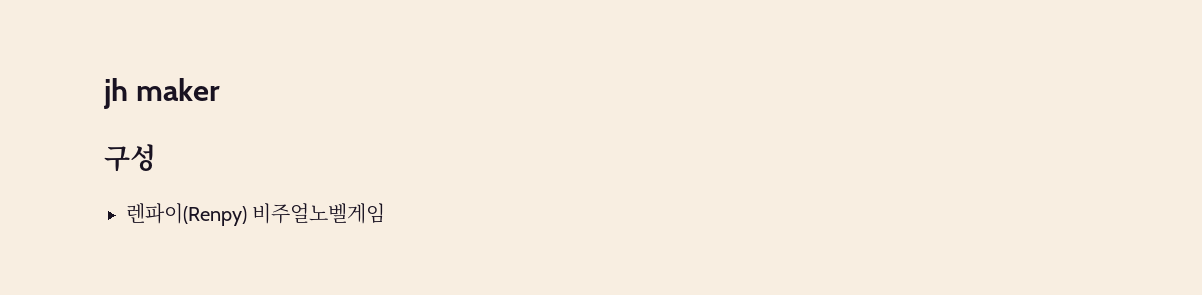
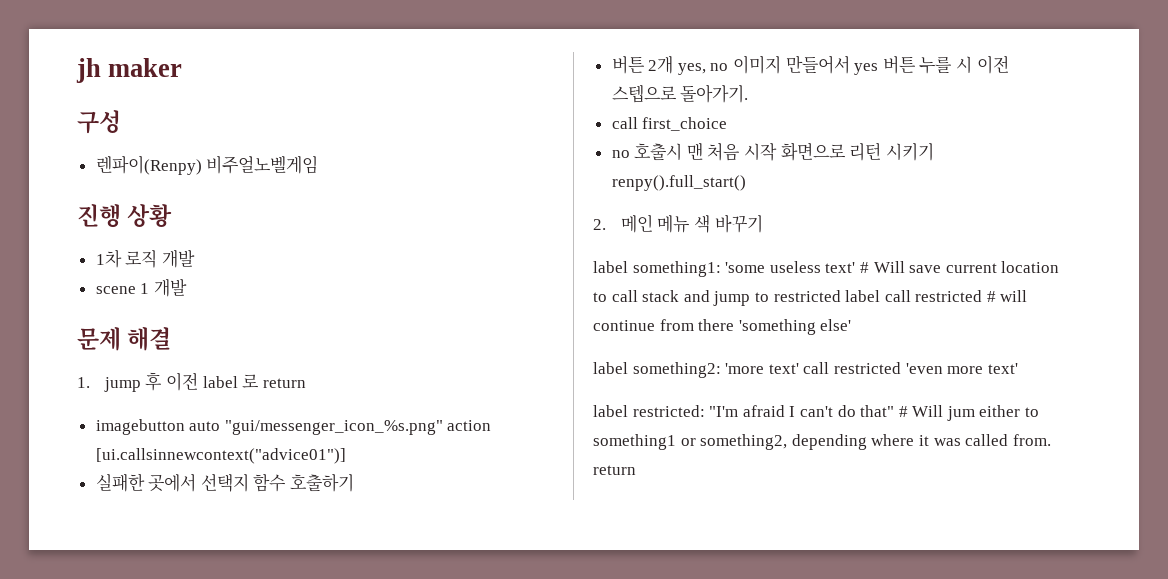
+ 진행 상황
+ 1차 로직 개발
+ scene 1 개발
+ 문제 해결
+ 1. jump 후 이전 label 로 return
+ imagebutton auto "gui/messenger_icon_%s.png" action [ui.callsinnewcontext("advice01")]
+ 실패한 곳에서 선택지 함수 호출하기
+ 버튼 2개 yes, no 이미지 만들어서 yes 버튼 누를 시 이전 스텝으로 돌아가기.
+ call first_choice
+ no 호출시 맨 처음 시작 화면으로 리턴 시키기 renpy().full_start()
+ 2. 메인 메뉴 색 바꾸기
+ label something1: 'some useless text' # Will save current location to call stack and jump to restricted label call restricted # will continue from there 'something else'
+ label something2: 'more text' call restricted 'even more text'
+ label restricted: "I'm afraid I can't do that" # Will jum either to something1 or something2, depending where it was called from. return

